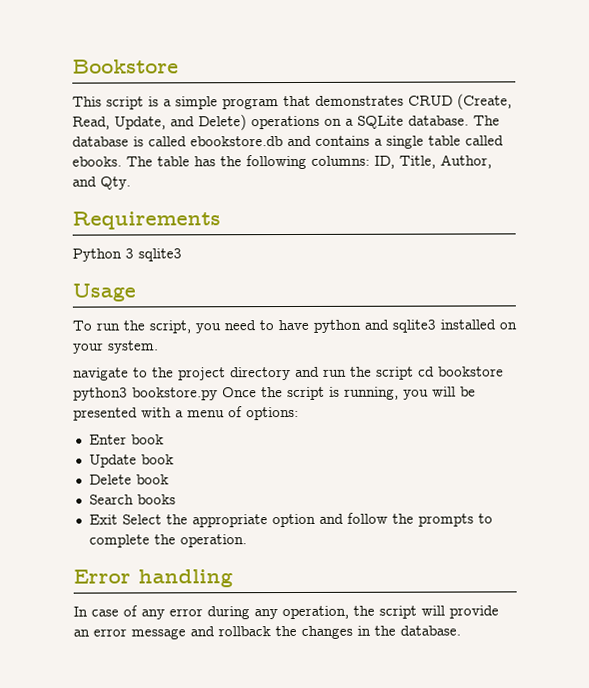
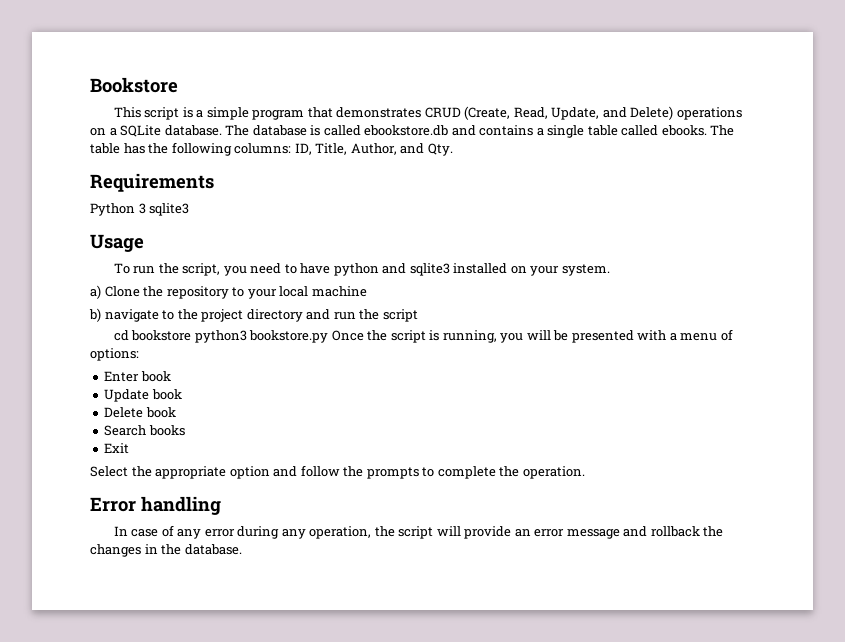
- navigate to the project directory and run the script cd bookstore python3 bookstore.py Once the script is running, you will be presented with a menu of options:
+ a) Clone the repository to your local machine
+ b) navigate to the project directory and run the script
+ cd bookstore python3 bookstore.py Once the script is running, you will be presented with a menu of options:
- Exit Select the appropriate option and follow the prompts to complete the operation.
+ Exit
+ Select the appropriate option and follow the prompts to complete the operation.

